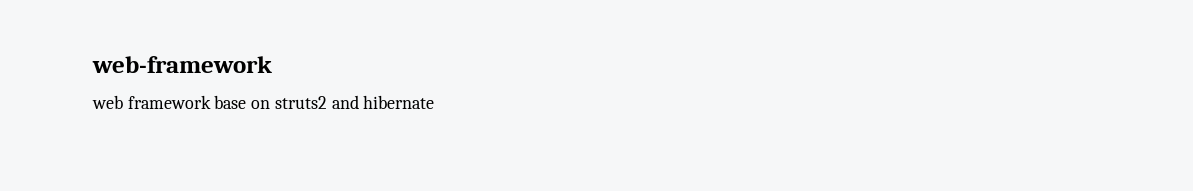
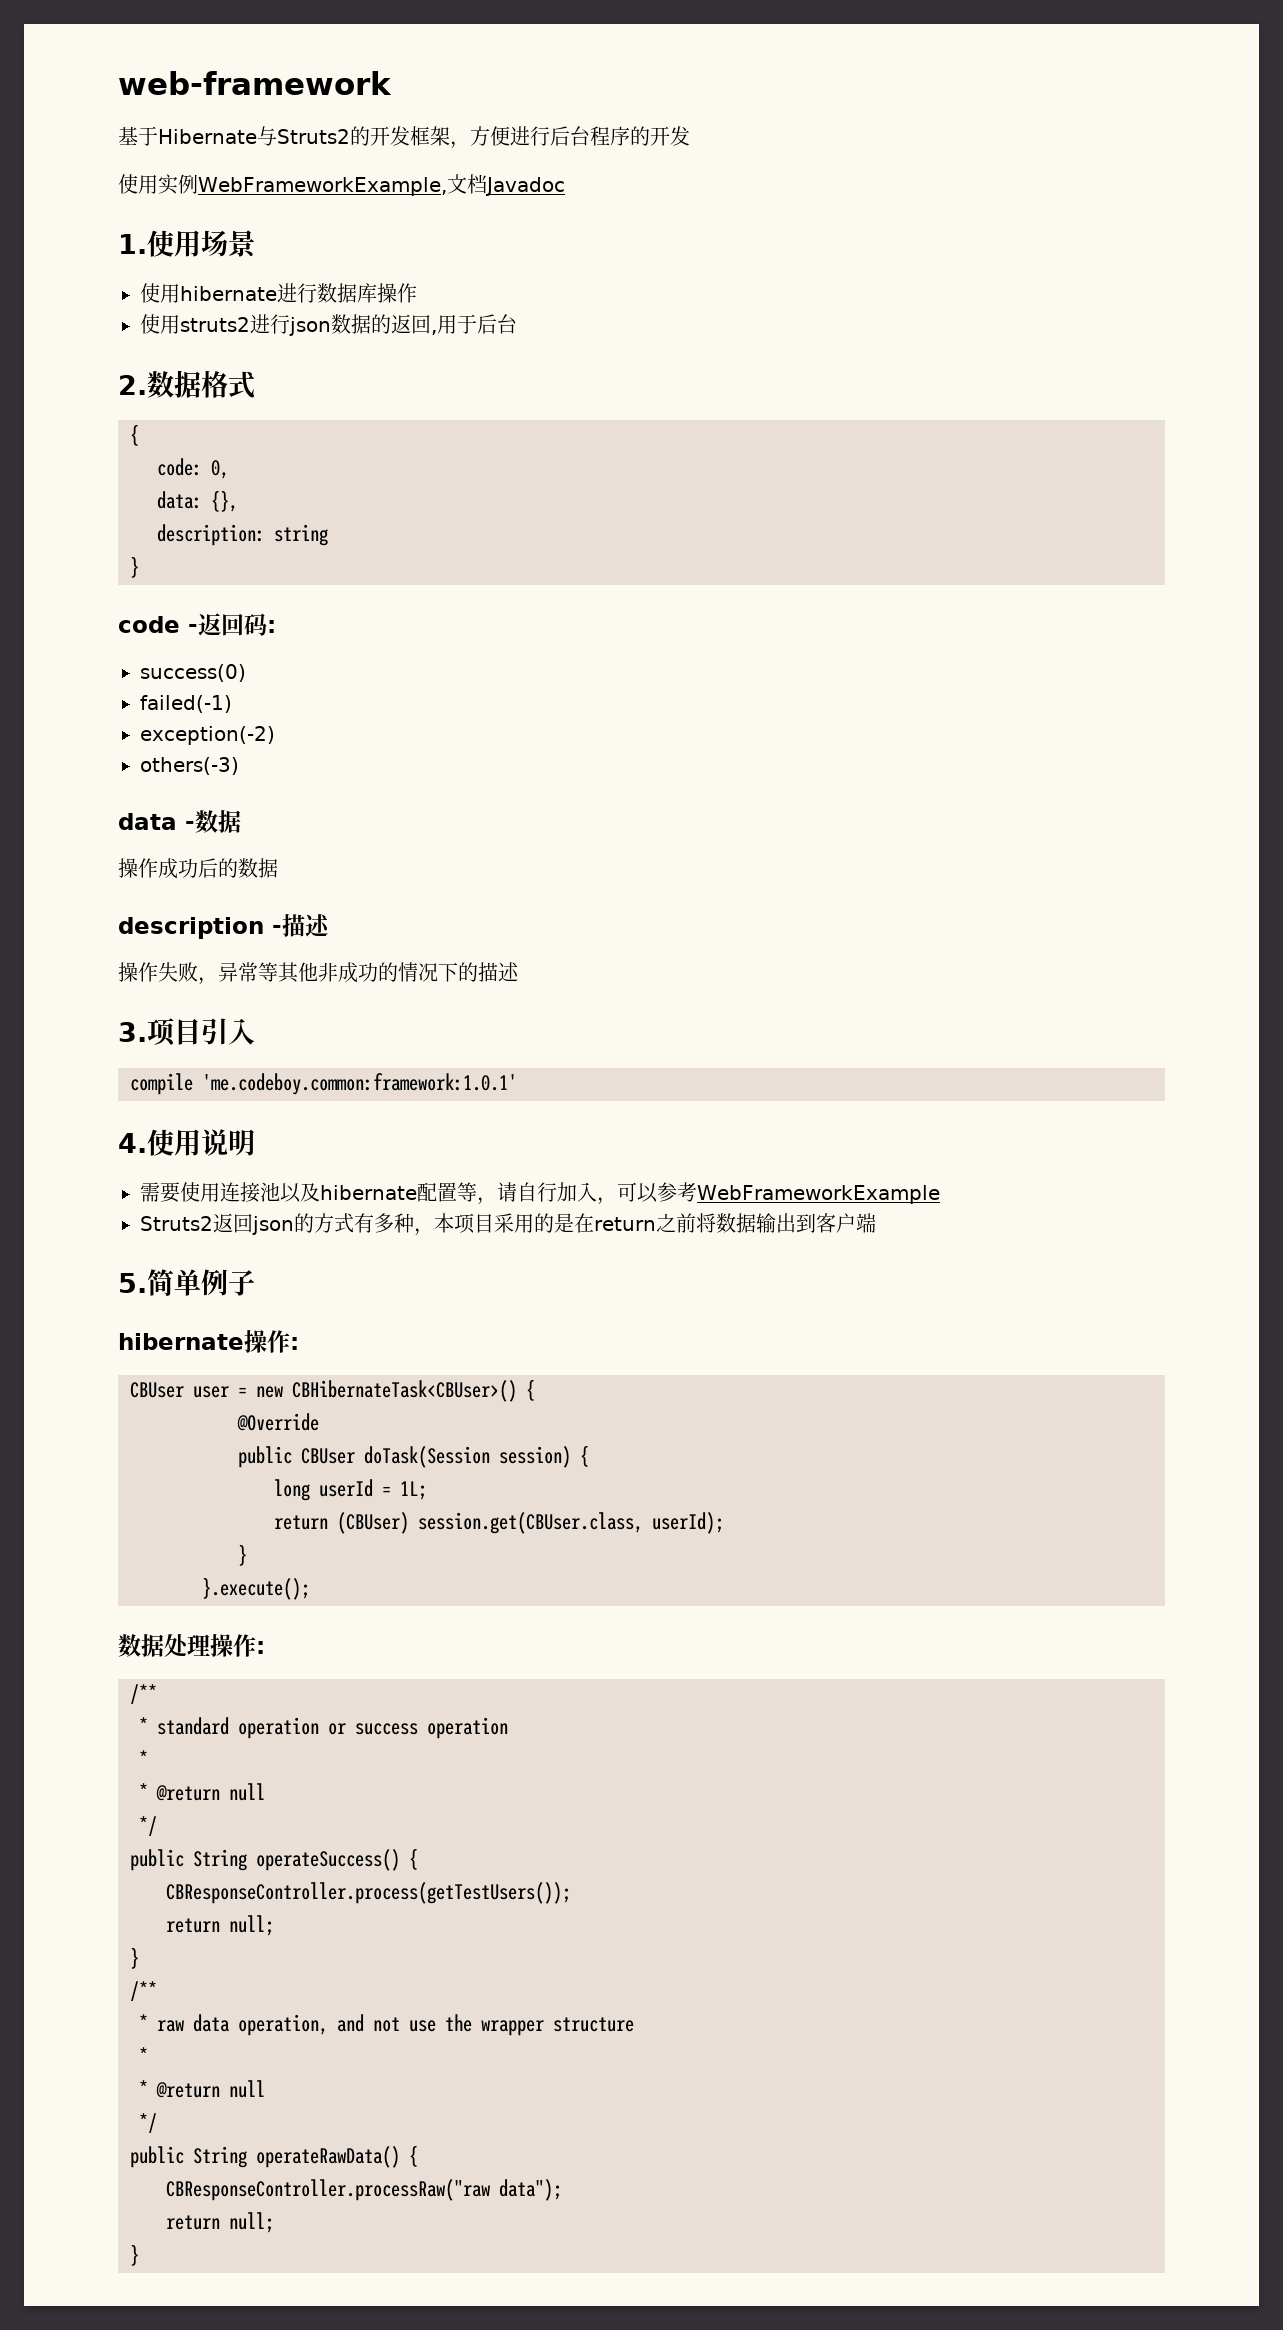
- web framework base on struts2 and hibernate
+ 基于Hibernate与Struts2的开发框架，方便进行后台程序的开发
+ 使用实例WebFrameworkExample,文档Javadoc
+ 1.使用场景
+ 使用hibernate进行数据库操作
+ 使用struts2进行json数据的返回,用于后台
+ 2.数据格式
+ {
+ code: 0,
+ data: {},
+ description: string
+ }
+ code -返回码:
+ success(0)
+ failed(-1)
+ exception(-2)
+ others(-3)
+ data -数据
+ 操作成功后的数据
+ description -描述
+ 操作失败，异常等其他非成功的情况下的描述
+ 3.项目引入
+ compile 'me.codeboy.common:framework:1.0.1'
+ 4.使用说明
+ 需要使用连接池以及hibernate配置等，请自行加入，可以参考WebFrameworkExample
+ Struts2返回json的方式有多种，本项目采用的是在return之前将数据输出到客户端
+ 5.简单例子
+ hibernate操作:
+ CBUser user = new CBHibernateTask<CBUser>() {
+ @Override
+ public CBUser doTask(Session session) {
+ long userId = 1L;
+ return (CBUser) session.get(CBUser.class, userId);
+ }
+ }.execute();
+ 数据处理操作:
+ /**
+ * standard operation or success operation
+ *
+ * @return null
+ */
+ public String operateSuccess() {
+ CBResponseController.process(getTestUsers());
+ return null;
+ }
+ /**
+ * raw data operation, and not use the wrapper structure
+ *
+ * @return null
+ */
+ public String operateRawData() {
+ CBResponseController.processRaw("raw data");
+ return null;
+ }

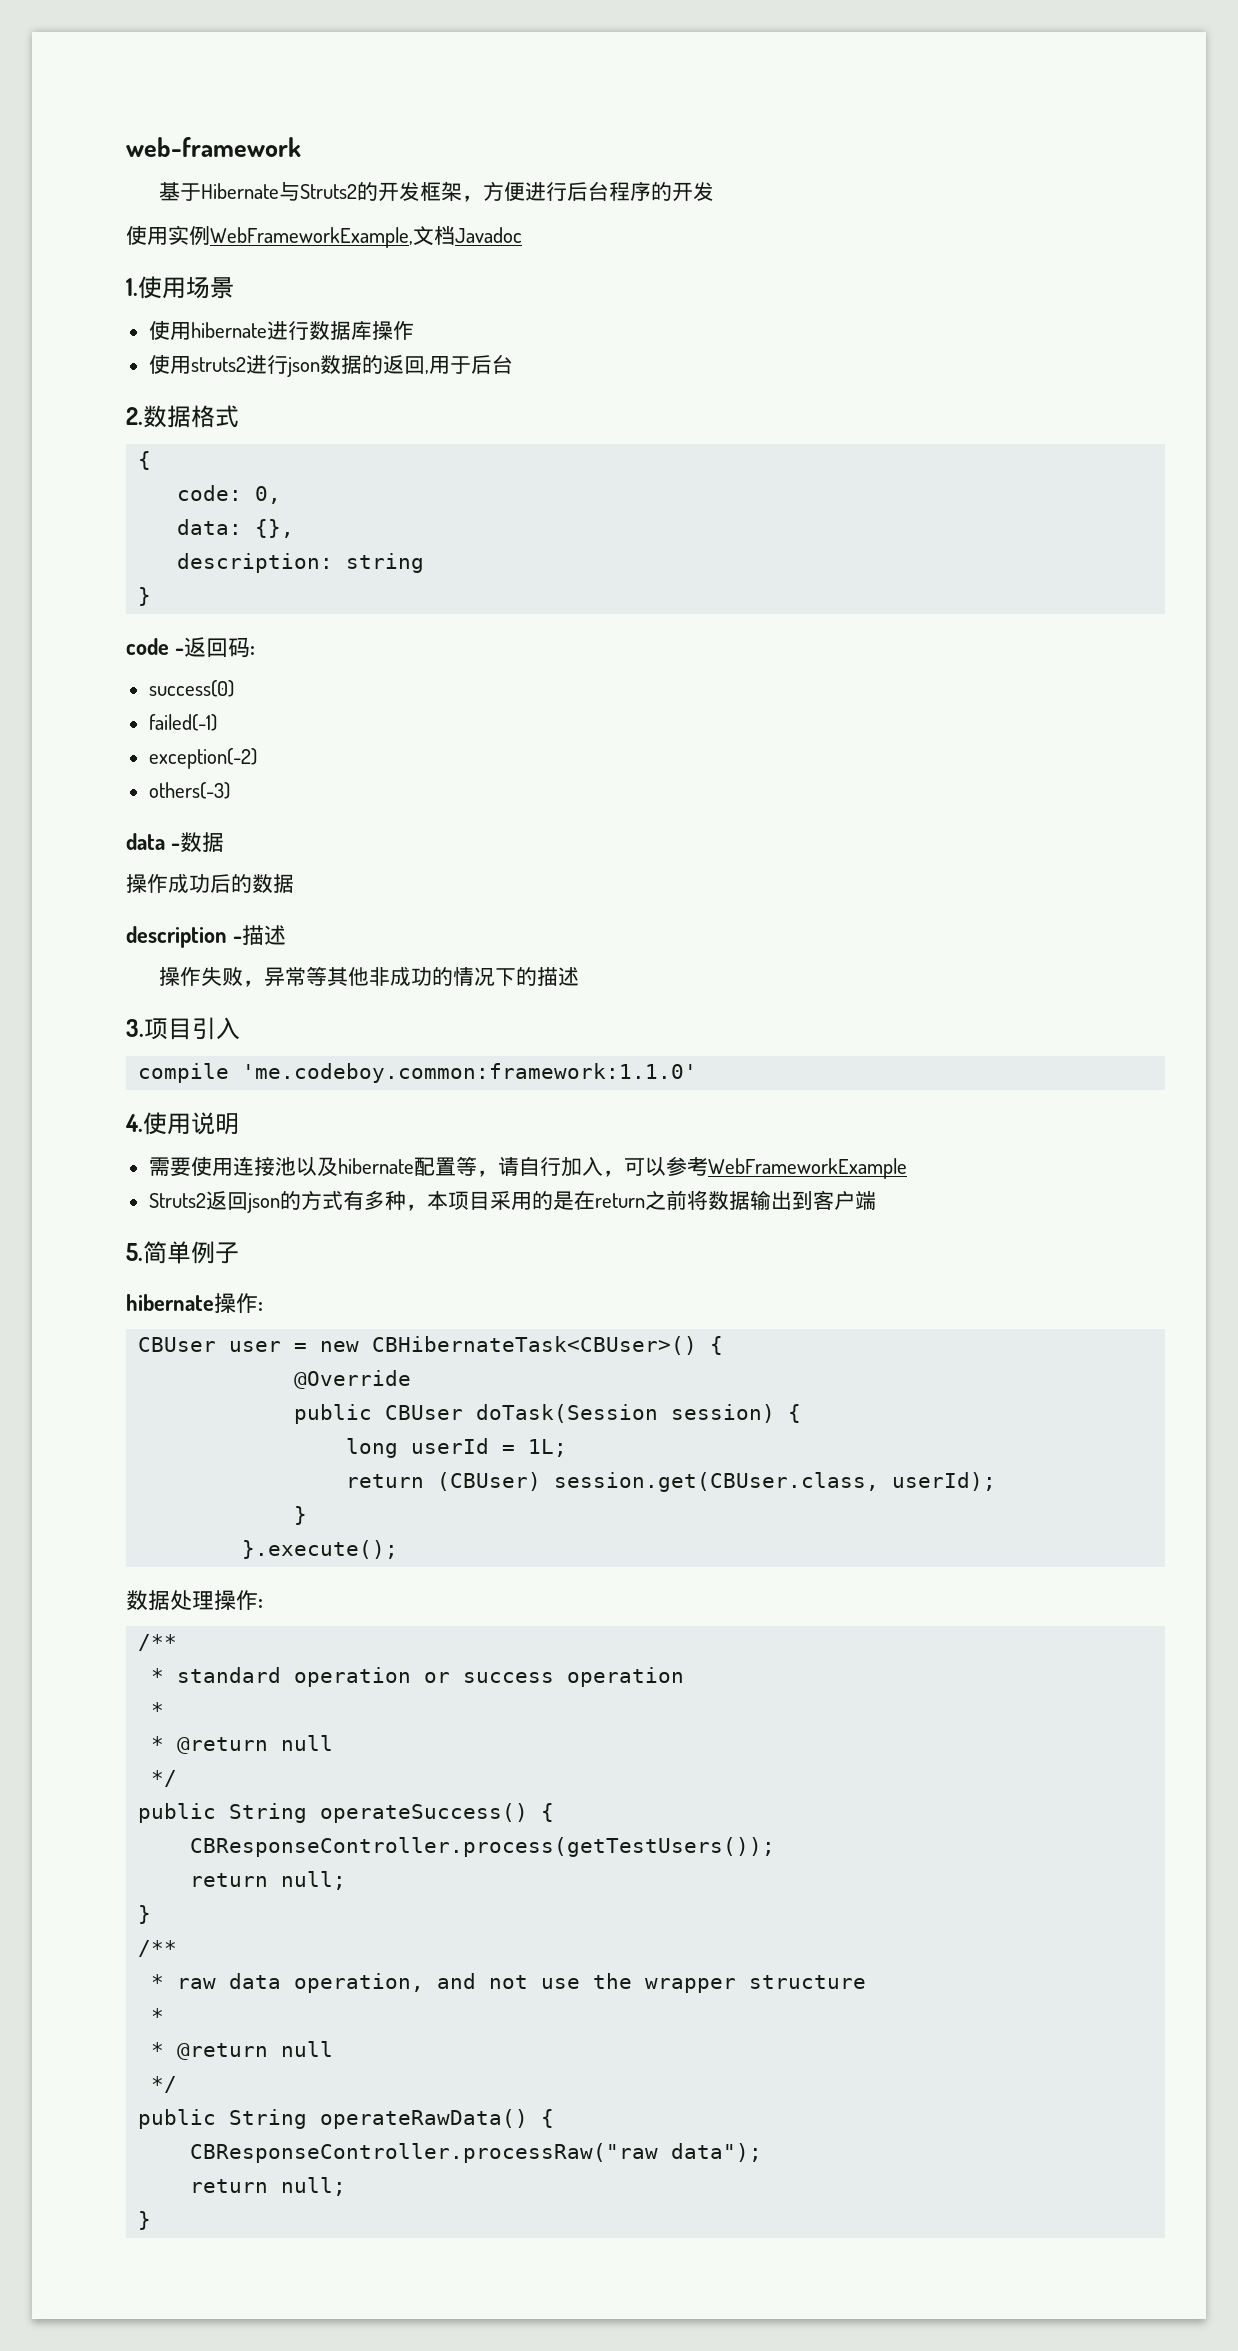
- compile 'me.codeboy.common:framework:1.0.1'
+ compile 'me.codeboy.common:framework:1.1.0'

